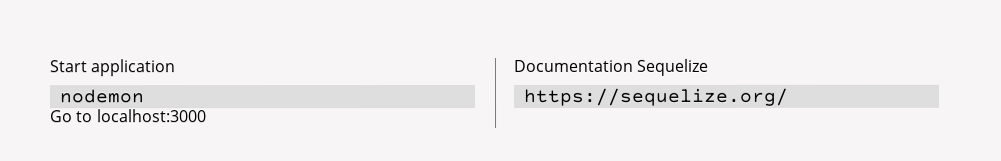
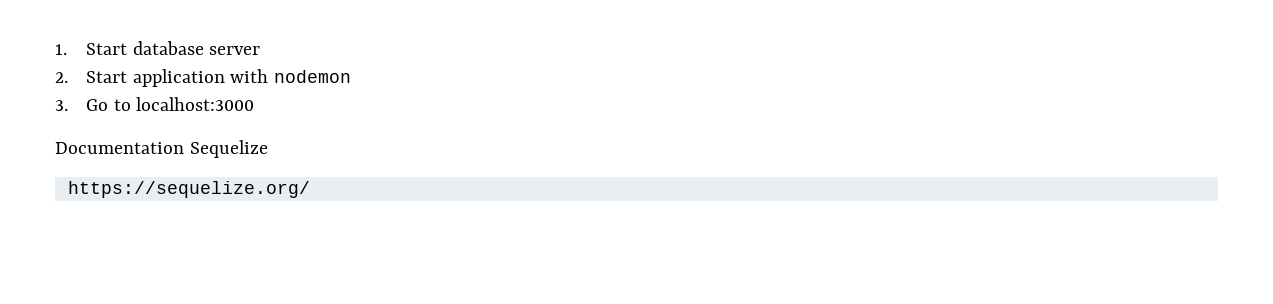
- Start application
- nodemon
+ 1. Start database server
+ 2. Start application with nodemon
- Go to localhost:3000
+ 3. Go to localhost:3000

